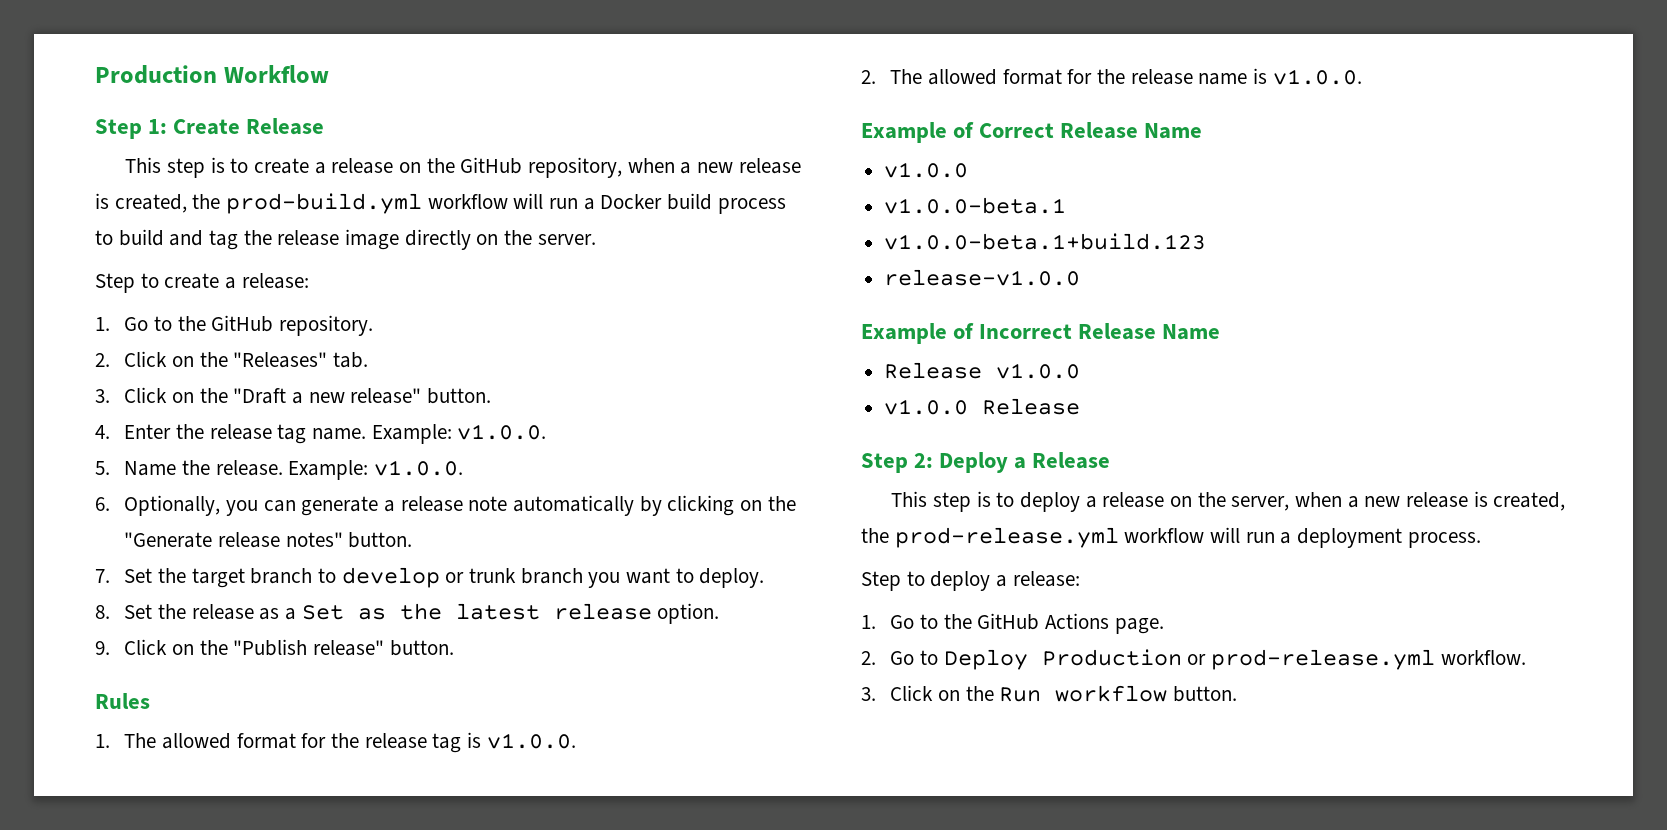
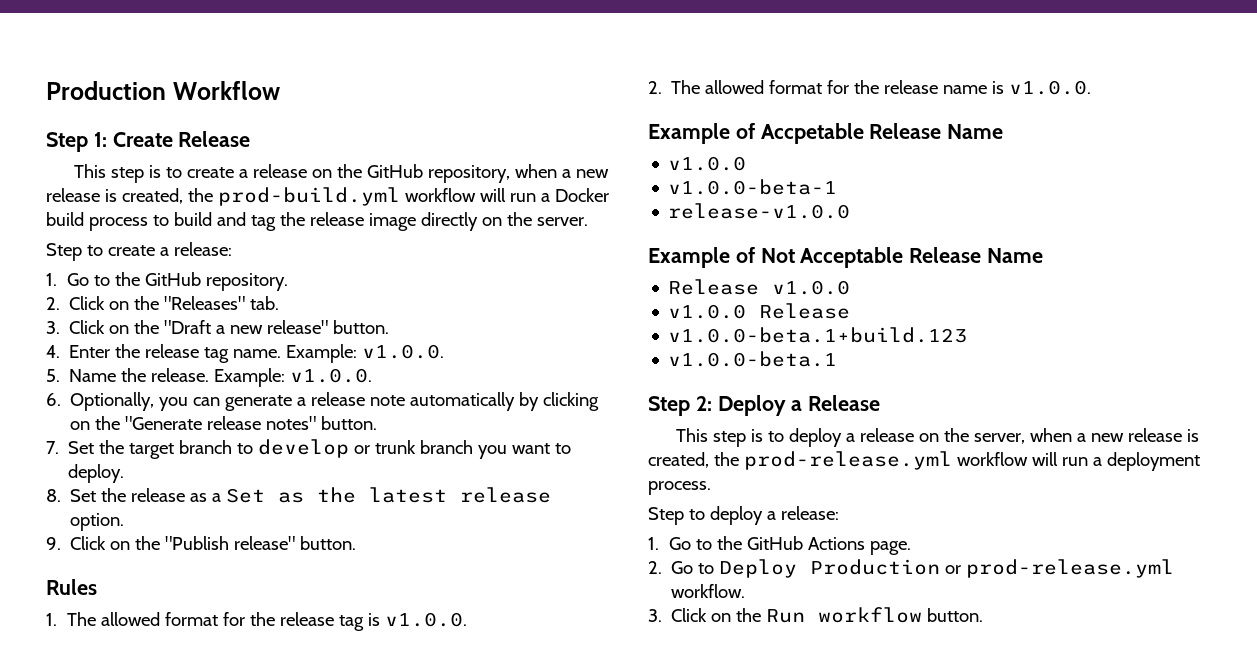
- Example of Correct Release Name
+ Example of Accpetable Release Name
- v1.0.0-beta.1
- v1.0.0-beta.1+build.123
+ v1.0.0-beta-1
- Example of Incorrect Release Name
+ Example of Not Acceptable Release Name
+ v1.0.0-beta.1+build.123
+ v1.0.0-beta.1

